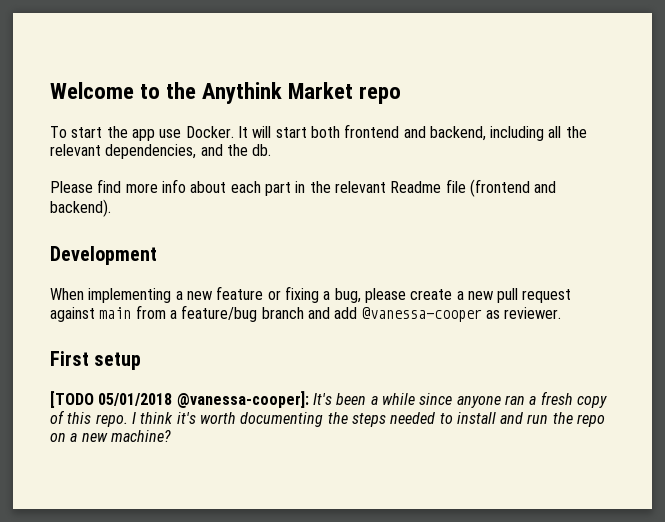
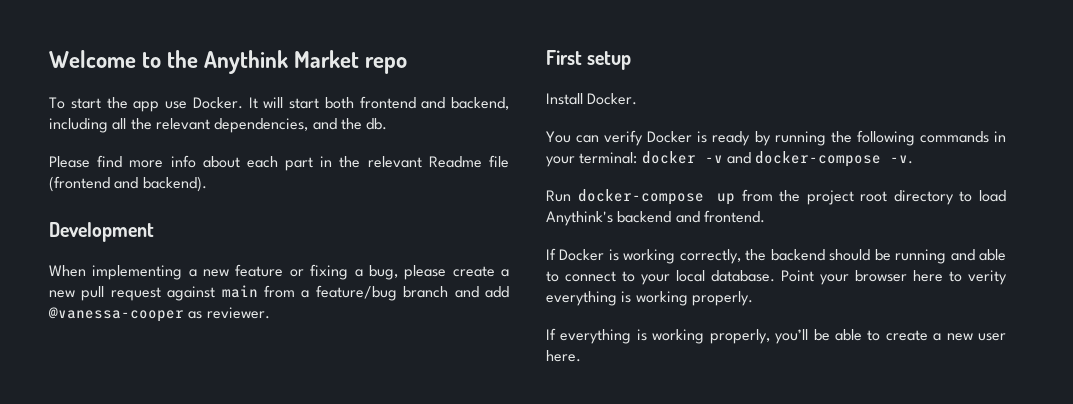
- [TODO 05/01/2018 @vanessa-cooper]: It's been a while since anyone ran a fresh copy of this repo. I think it's worth documenting the steps needed to install and run the repo on a new machine?
+ Install Docker.
+ You can verify Docker is ready by running the following commands in your terminal: docker -v and docker-compose -v.
+ Run docker-compose up from the project root directory to load Anythink's backend and frontend.
+ If Docker is working correctly, the backend should be running and able to connect to your local database. Point your browser here to verity everything is working properly.
+ If everything is working properly, you’ll be able to create a new user here.

